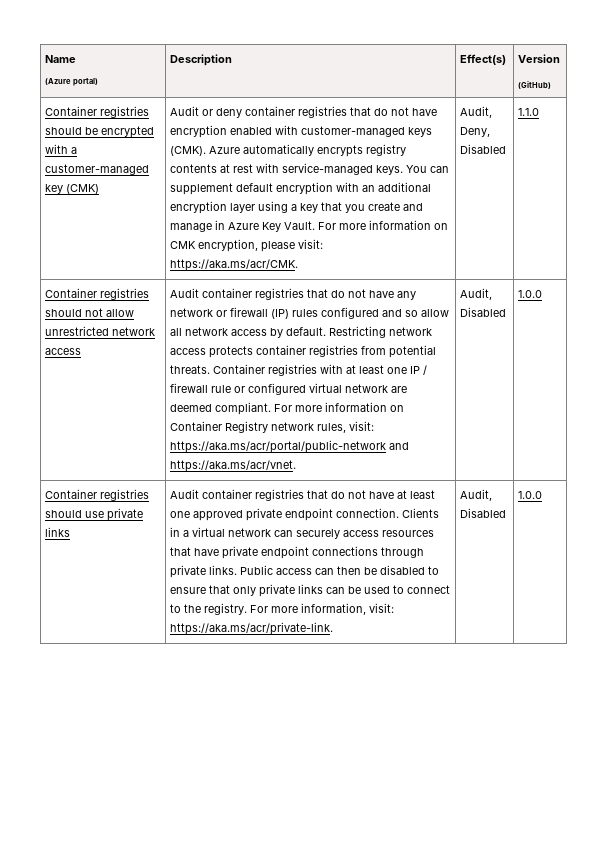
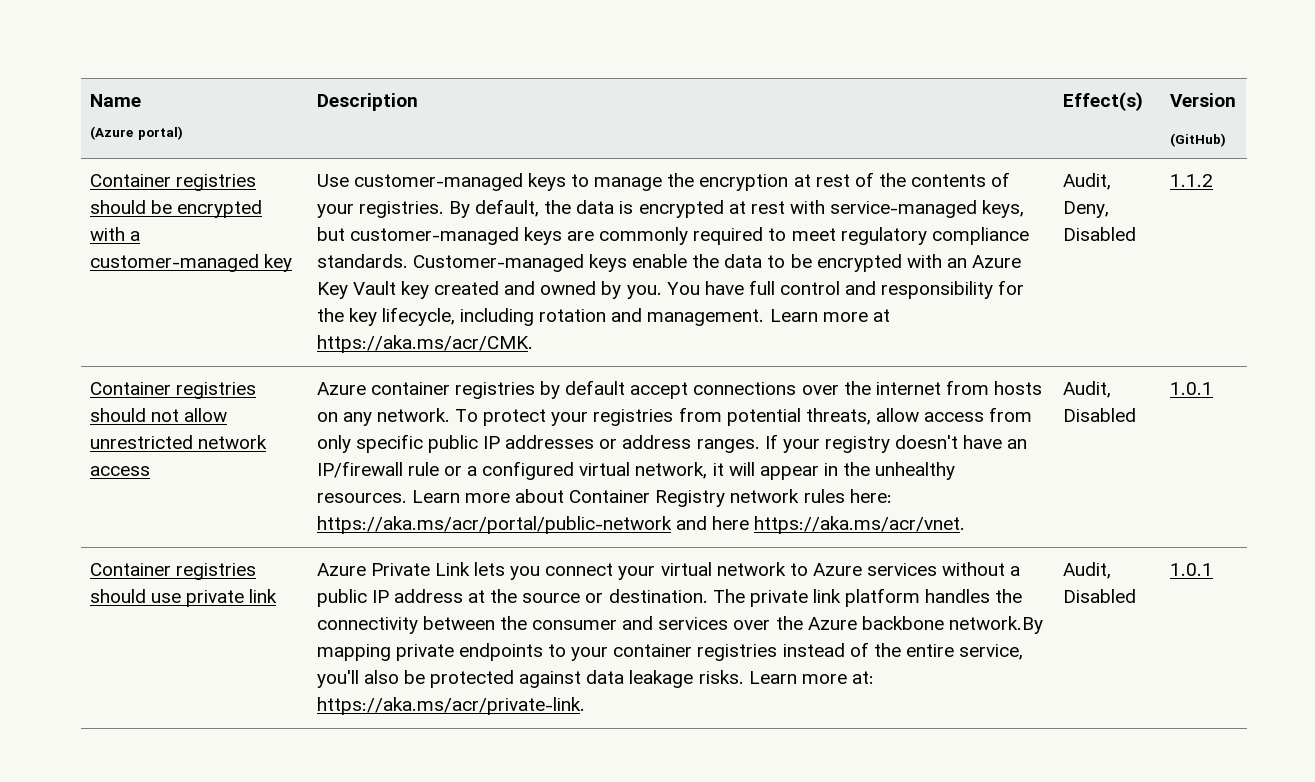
- Container registries should be encrypted with a customer-managed key (CMK) | Audit or deny container registries that do not have encryption enabled with customer-managed keys (CMK). Azure automatically encrypts registry contents at rest with service-managed keys. You can supplement default encryption with an additional encryption layer using a key that you create and manage in Azure Key Vault. For more information on CMK encryption, please visit: https://aka.ms/acr/CMK.
+ Container registries should be encrypted with a customer-managed key | Use customer-managed keys to manage the encryption at rest of the contents of your registries. By default, the data is encrypted at rest with service-managed keys, but customer-managed keys are commonly required to meet regulatory compliance standards. Customer-managed keys enable the data to be encrypted with an Azure Key Vault key created and owned by you. You have full control and responsibility for the key lifecycle, including rotation and management. Learn more at https://aka.ms/acr/CMK.
- 1.1.0
+ 1.1.2
- Audit container registries that do not have any network or firewall (IP) rules configured and so allow all network access by default. Restricting network access protects container registries from potential threats. Container registries with at least one IP / firewall rule or configured virtual network are deemed compliant. For more information on Container Registry network rules, visit: https://aka.ms/acr/portal/public-network and https://aka.ms/acr/vnet. | Audit, Disabled | 1.0.0
+ Azure container registries by default accept connections over the internet from hosts on any network. To protect your registries from potential threats, allow access from only specific public IP addresses or address ranges. If your registry doesn't have an IP/firewall rule or a configured virtual network, it will appear in the unhealthy resources. Learn more about Container Registry network rules here: https://aka.ms/acr/portal/public-network and here https://aka.ms/acr/vnet. | Audit, Disabled | 1.0.1
- Container registries should use private links | Audit container registries that do not have at least one approved private endpoint connection. Clients in a virtual network can securely access resources that have private endpoint connections through private links. Public access can then be disabled to ensure that only private links can be used to connect to the registry. For more information, visit: https://aka.ms/acr/private-link. | Audit, Disabled | 1.0.0
+ Container registries should use private link | Azure Private Link lets you connect your virtual network to Azure services without a public IP address at the source or destination. The private link platform handles the connectivity between the consumer and services over the Azure backbone network.By mapping private endpoints to your container registries instead of the entire service, you'll also be protected against data leakage risks. Learn more at: https://aka.ms/acr/private-link. | Audit, Disabled | 1.0.1

